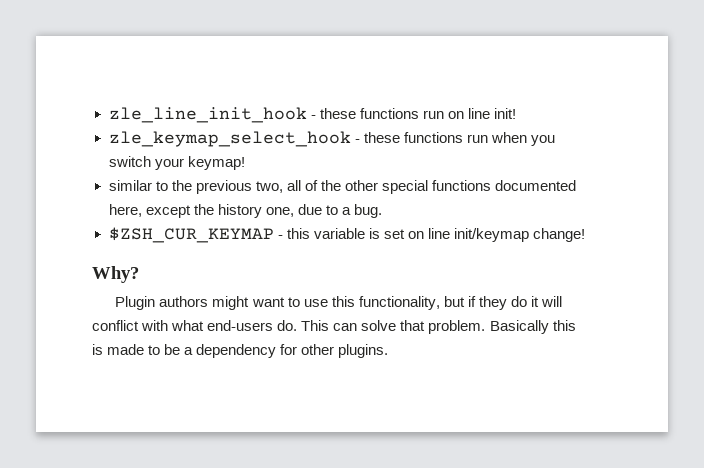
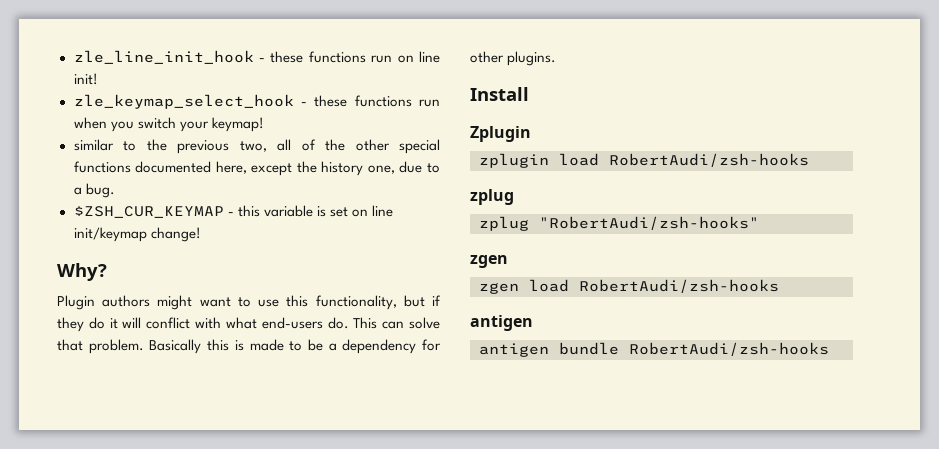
+ Install
+ Zplugin
+ zplugin load RobertAudi/zsh-hooks
+ zplug
+ zplug "RobertAudi/zsh-hooks"
+ zgen
+ zgen load RobertAudi/zsh-hooks
+ antigen
+ antigen bundle RobertAudi/zsh-hooks

